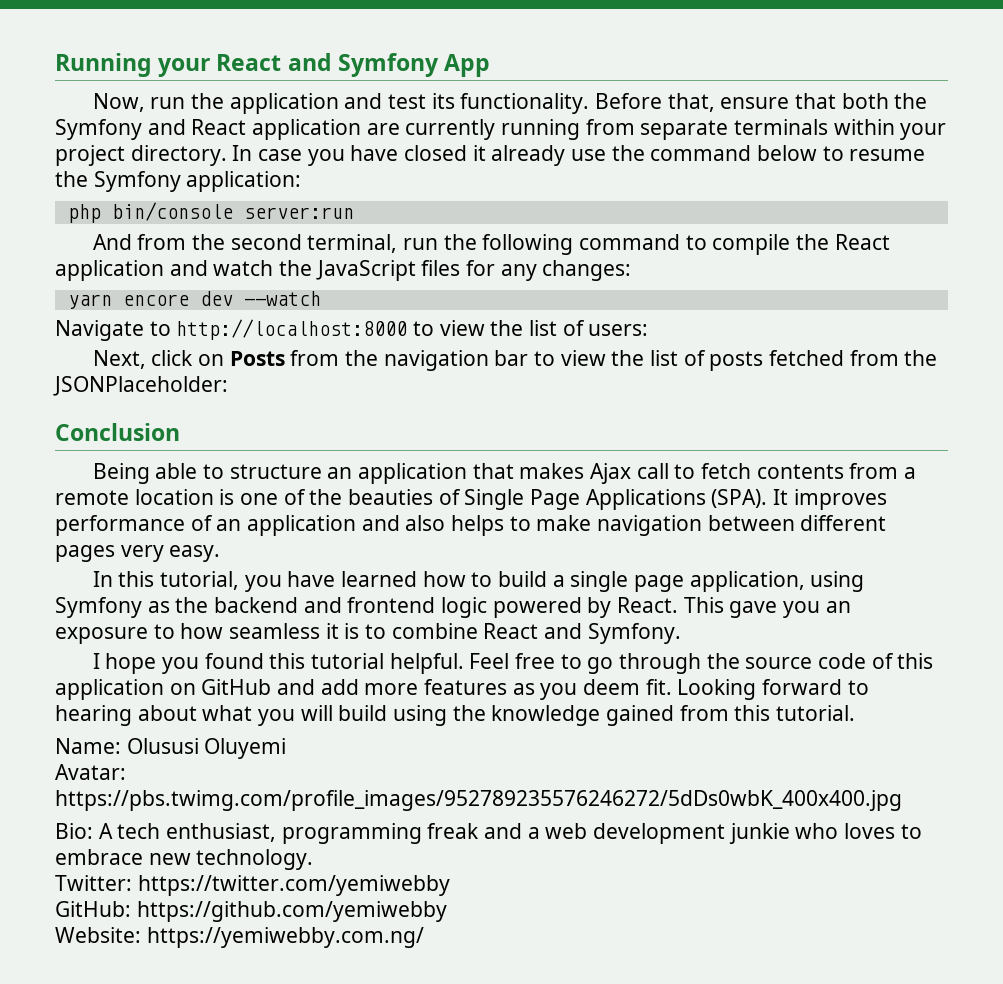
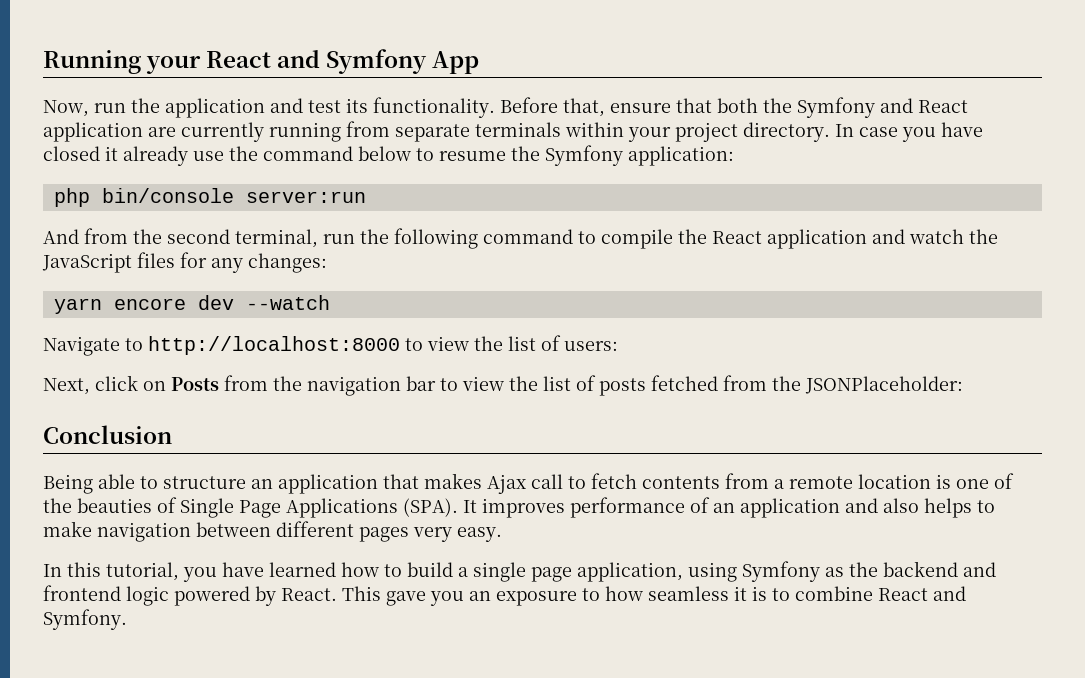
- I hope you found this tutorial helpful. Feel free to go through the source code of this application on GitHub and add more features as you deem fit. Looking forward to hearing about what you will build using the knowledge gained from this tutorial.
- Name: Olususi Oluyemi
- Avatar: https://pbs.twimg.com/profile_images/952789235576246272/5dDs0wbK_400x400.jpg
- Bio: A tech enthusiast, programming freak and a web development junkie who loves to embrace new technology.
- Twitter: https://twitter.com/yemiwebby
- GitHub: https://github.com/yemiwebby
- Website: https://yemiwebby.com.ng/

